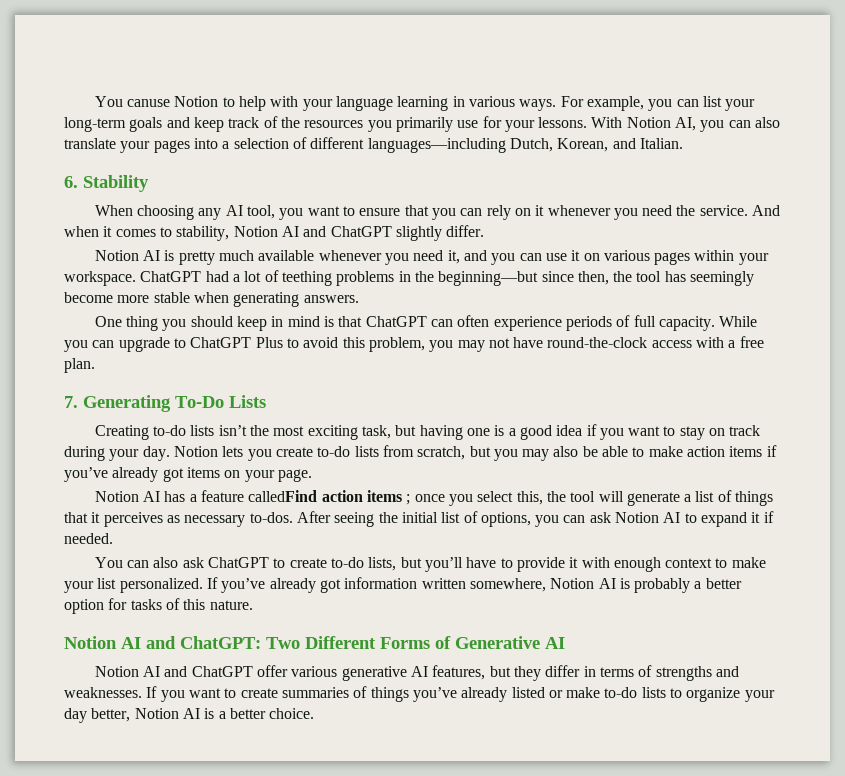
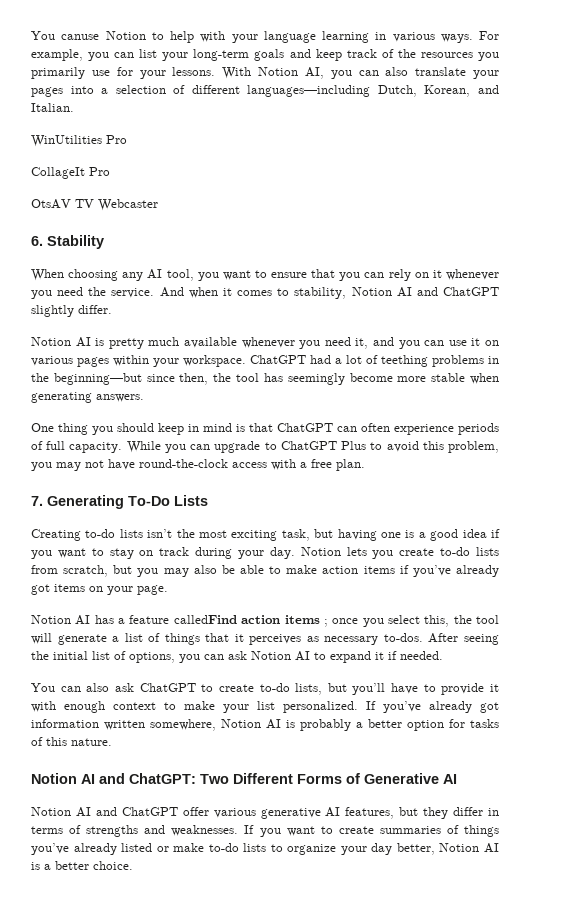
+ WinUtilities Pro
+ CollageIt Pro
+ OtsAV TV Webcaster

